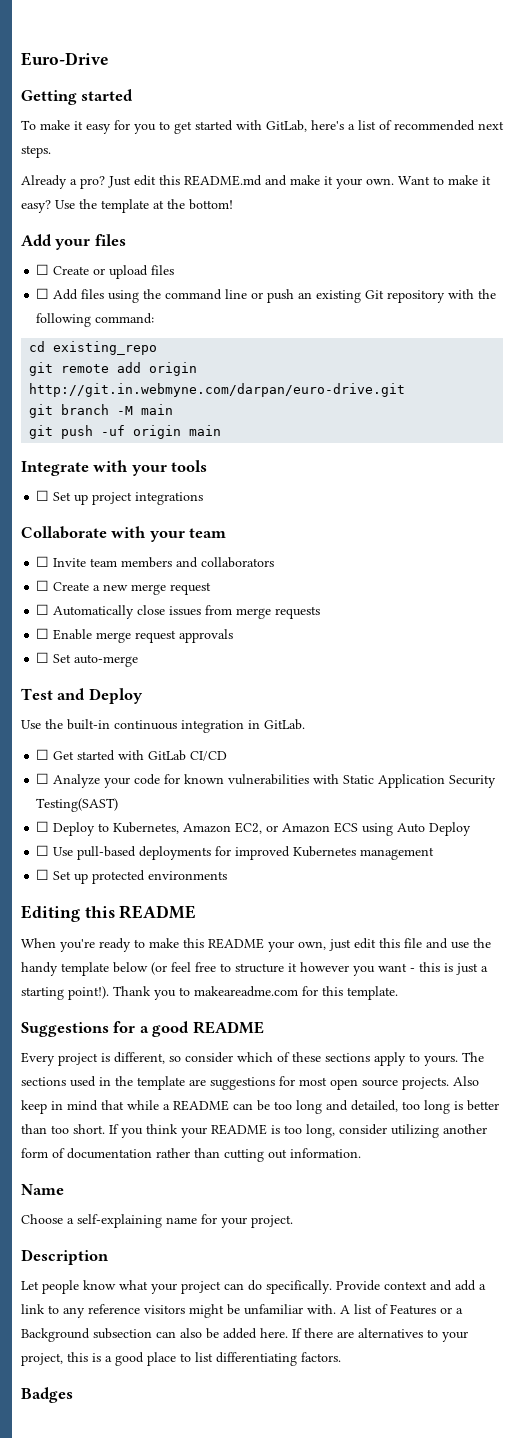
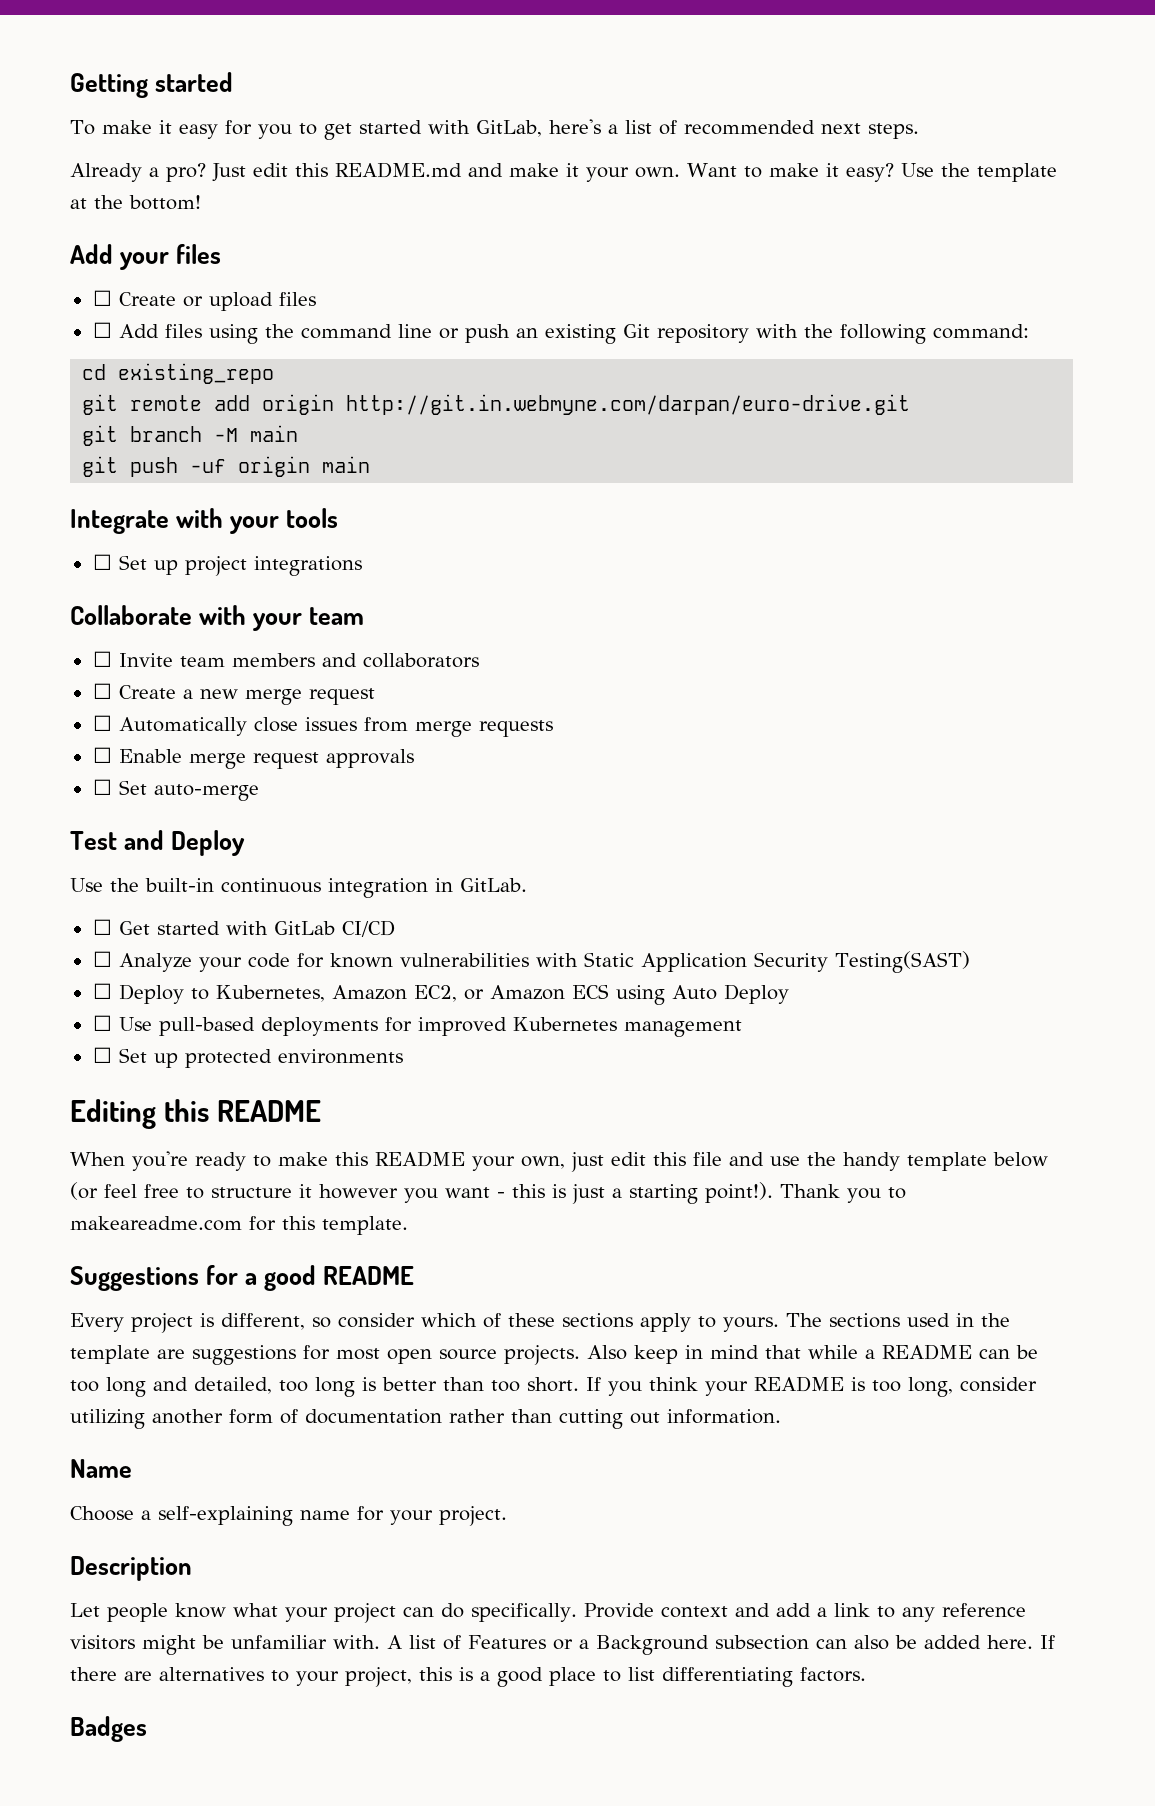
- Euro-Drive

